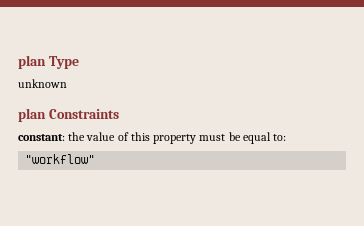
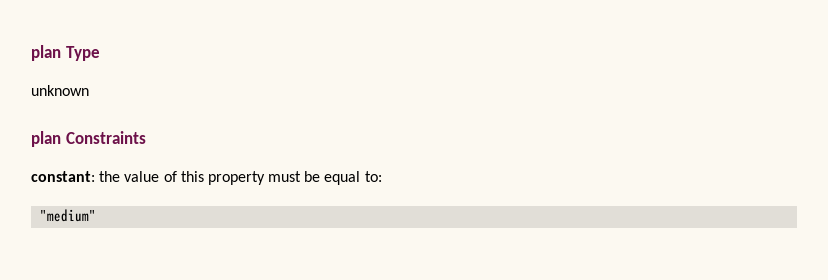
- "workflow"
+ "medium"

